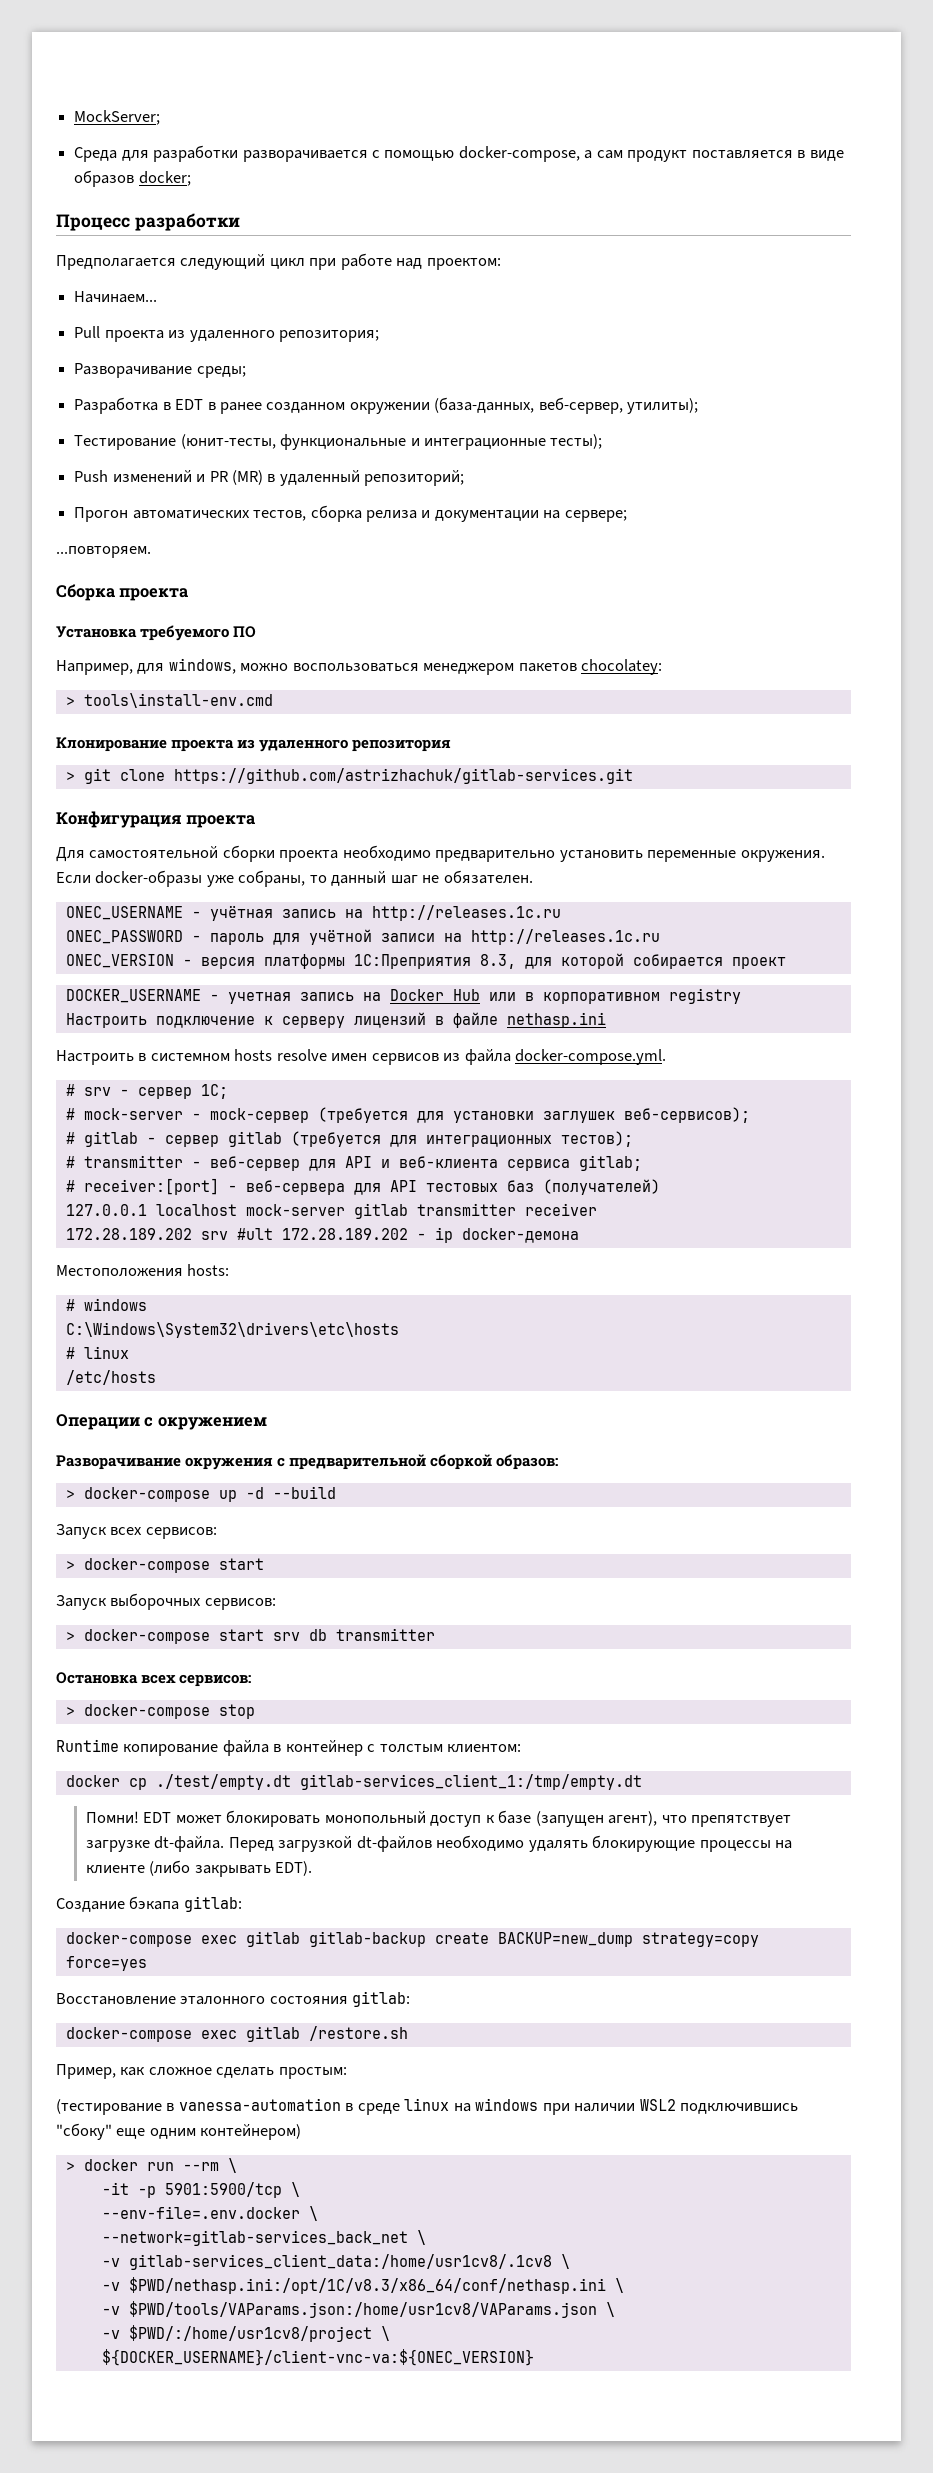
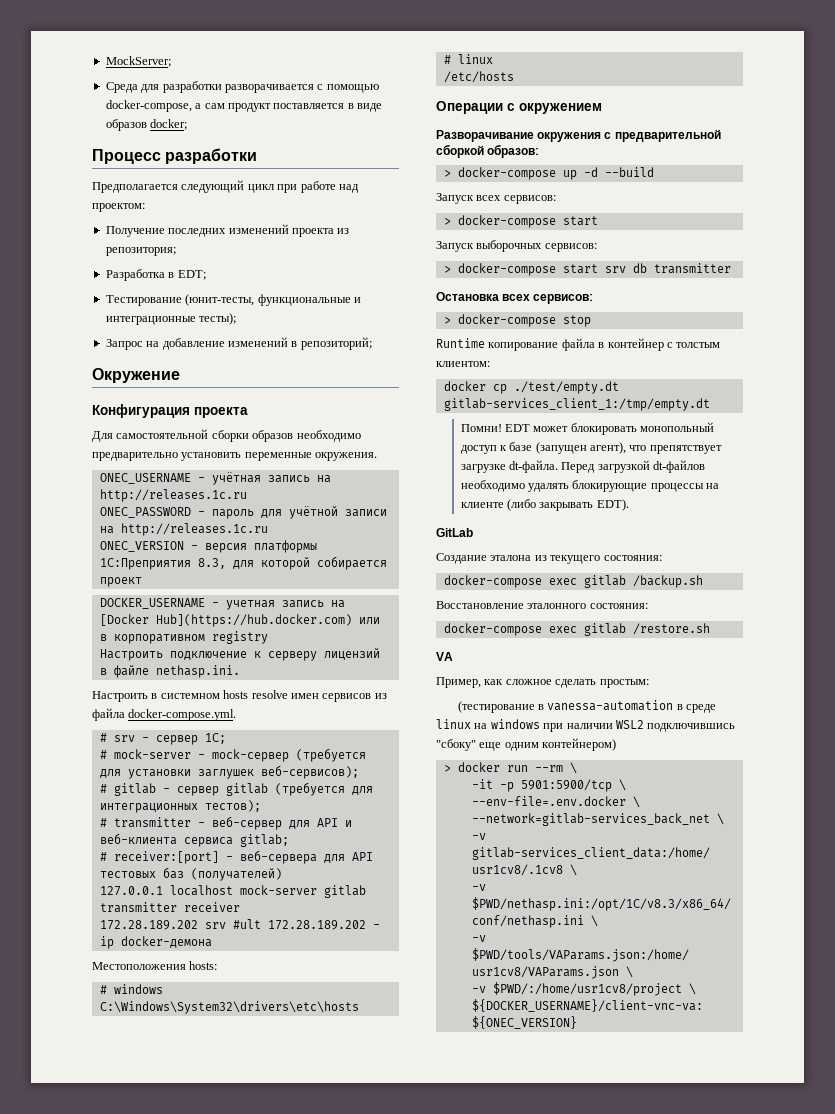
- Начинаем...
- Pull проекта из удаленного репозитория;
+ Получение последних изменений проекта из репозитория;
- Разворачивание среды;
- Разработка в EDT в ранее созданном окружении (база-данных, веб-сервер, утилиты);
+ Разработка в EDT;
- Push изменений и PR (MR) в удаленный репозиторий;
- Прогон автоматических тестов, сборка релиза и документации на сервере;
- ...повторяем.
- Сборка проекта
- Установка требуемого ПО
- Например, для windows, можно воспользоваться менеджером пакетов chocolatey:
- > tools\install-env.cmd
- Клонирование проекта из удаленного репозитория
- > git clone https://github.com/astrizhachuk/gitlab-services.git
+ Запрос на добавление изменений в репозиторий;
+ Окружение
- Для самостоятельной сборки проекта необходимо предварительно установить переменные окружения. Если docker-образы уже собраны, то данный шаг не обязателен.
+ Для самостоятельной сборки образов необходимо предварительно установить переменные окружения.
- DOCKER_USERNAME - учетная запись на Docker Hub или в корпоративном registry
+ DOCKER_USERNAME - учетная запись на [Docker Hub](https://hub.docker.com) или в корпоративном registry
- Настроить подключение к серверу лицензий в файле nethasp.ini
+ Настроить подключение к серверу лицензий в файле nethasp.ini.
+ GitLab
- Создание бэкапа gitlab:
- docker-compose exec gitlab gitlab-backup create BACKUP=new_dump strategy=copy force=yes
+ Создание эталона из текущего состояния:
+ docker-compose exec gitlab /backup.sh
- Восстановление эталонного состояния gitlab:
+ Восстановление эталонного состояния:
+ VA

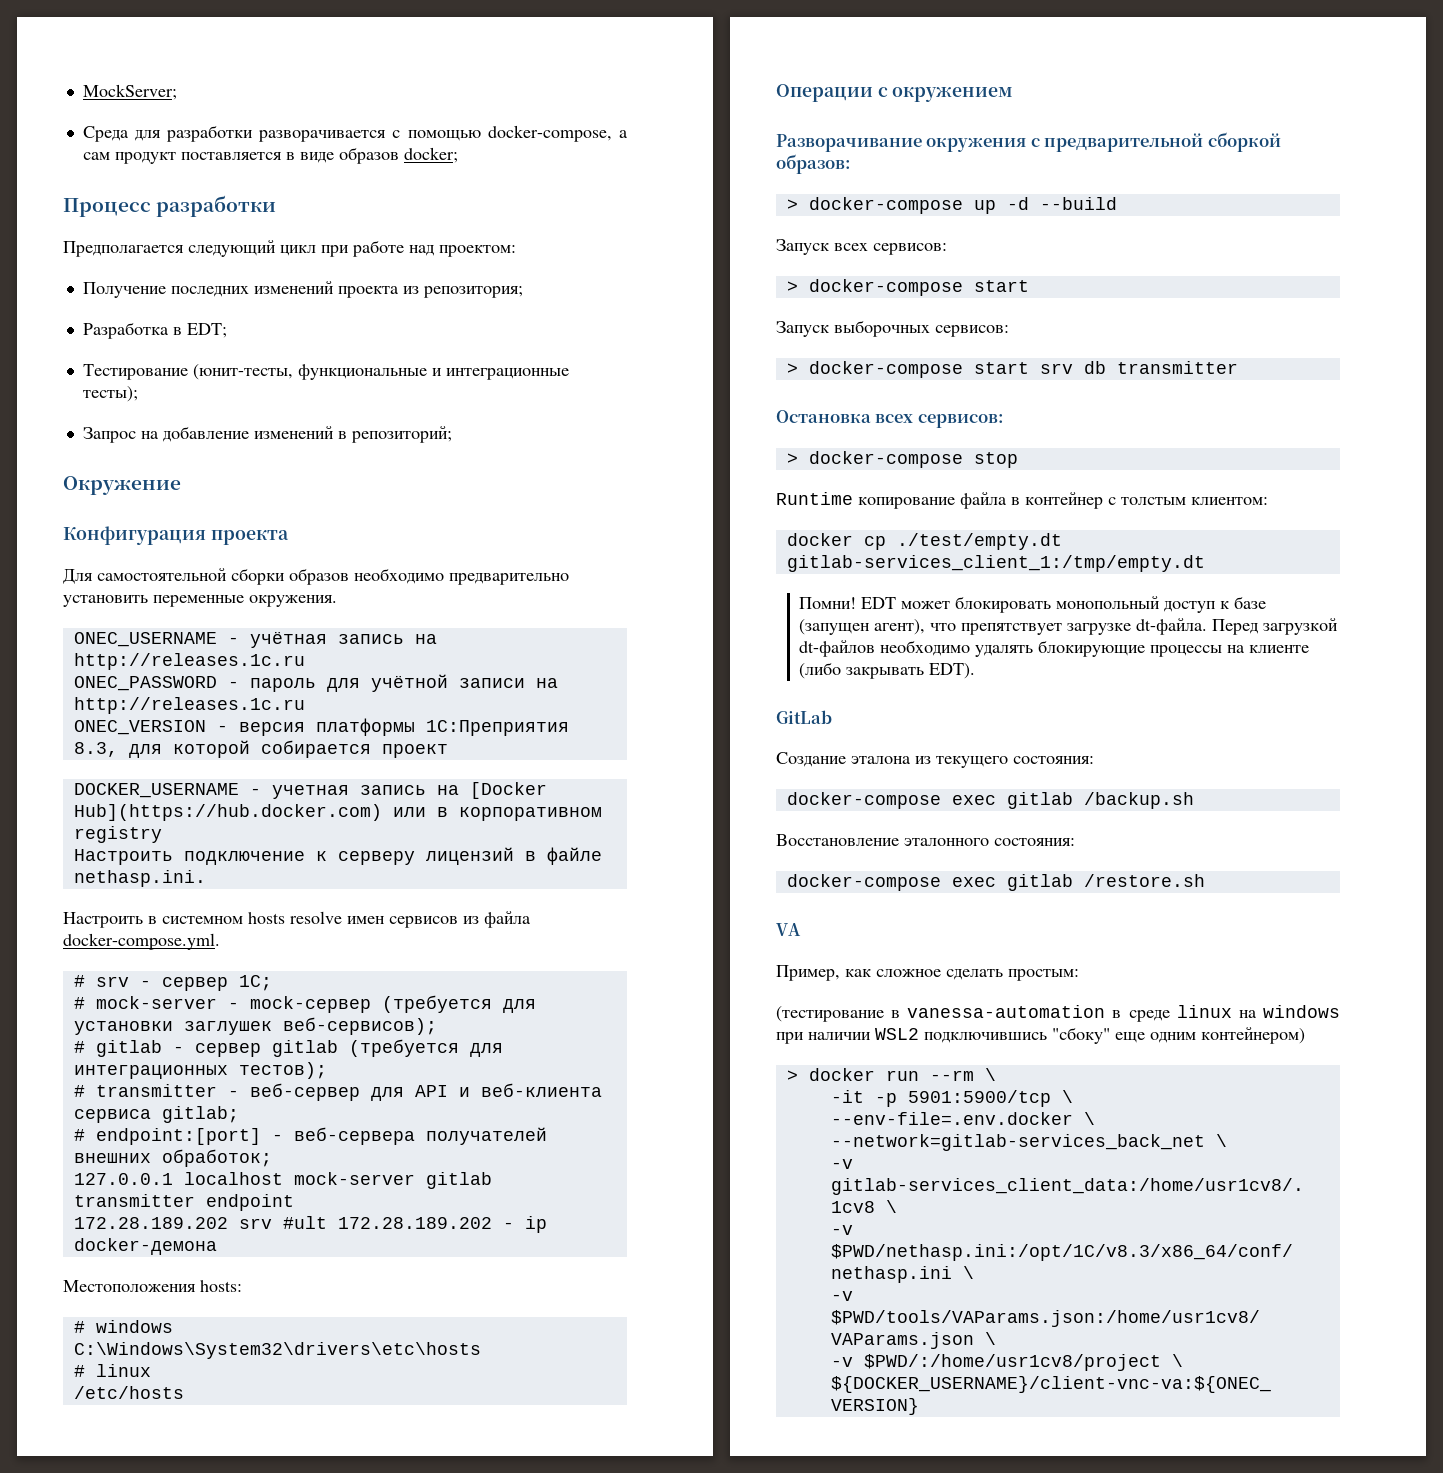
- # receiver:[port] - веб-сервера для API тестовых баз (получателей)
+ # endpoint:[port] - веб-сервера получателей внешних обработок;
- 127.0.0.1 localhost mock-server gitlab transmitter receiver
+ 127.0.0.1 localhost mock-server gitlab transmitter endpoint

